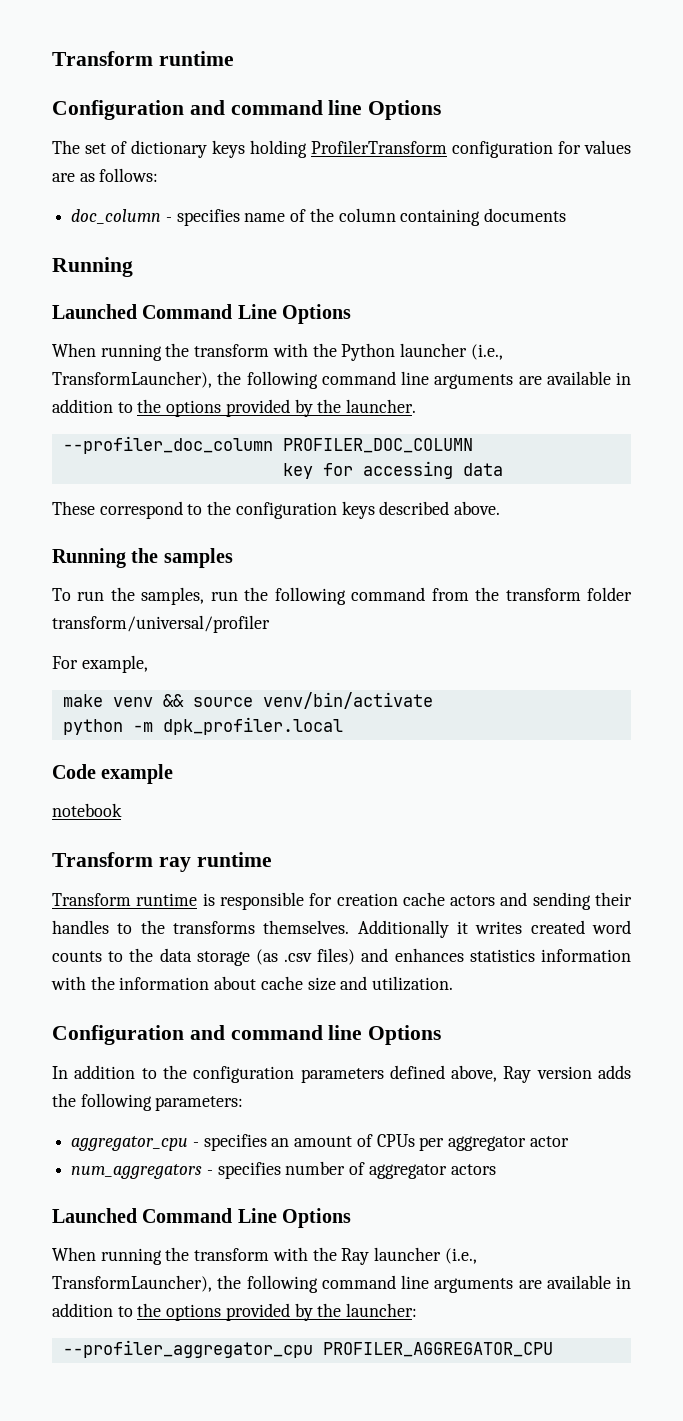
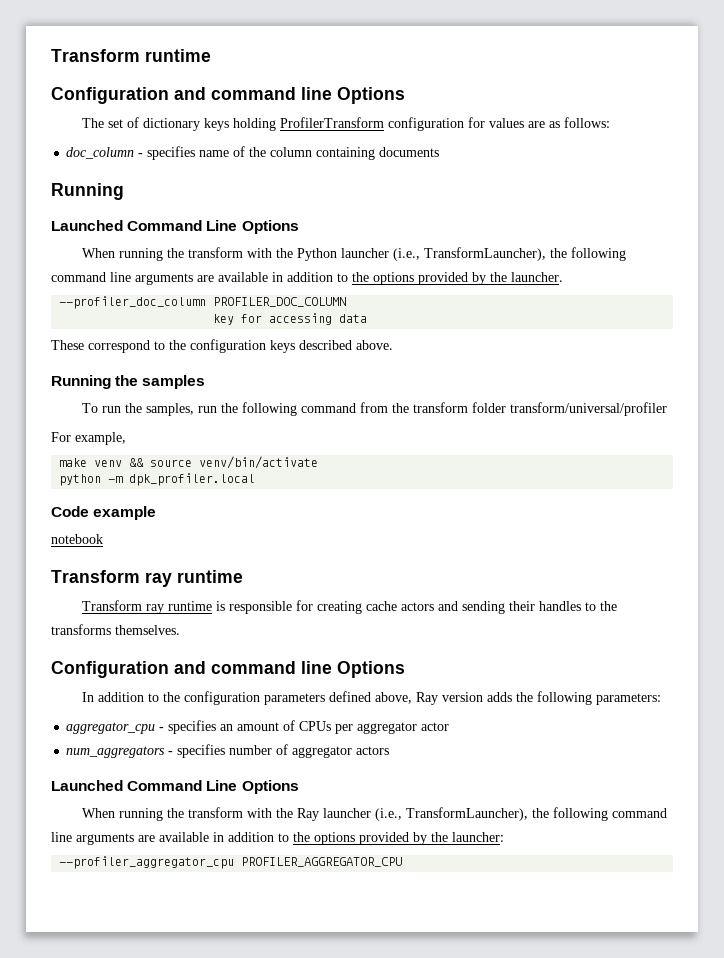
- Transform runtime is responsible for creation cache actors and sending their handles to the transforms themselves. Additionally it writes created word counts to the data storage (as .csv files) and enhances statistics information with the information about cache size and utilization.
+ Transform ray runtime is responsible for creating cache actors and sending their handles to the transforms themselves.

